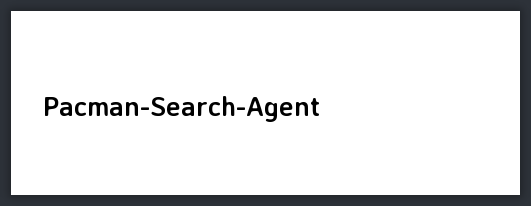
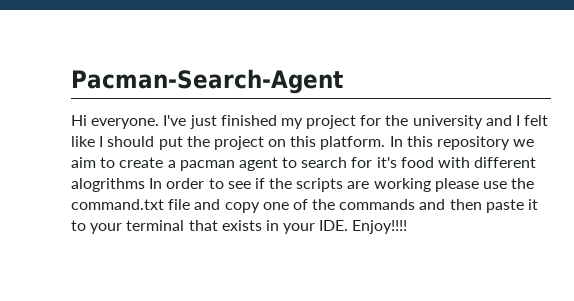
+ Hi everyone. I've just finished my project for the university and I felt like I should put the project on this platform. In this repository we aim to create a pacman agent to search for it's food with different alogrithms In order to see if the scripts are working please use the command.txt file and copy one of the commands and then paste it to your terminal that exists in your IDE. Enjoy!!!!

